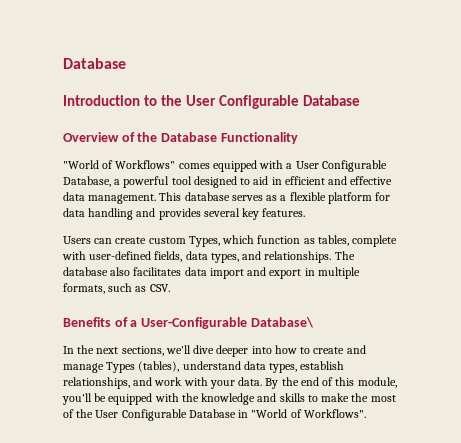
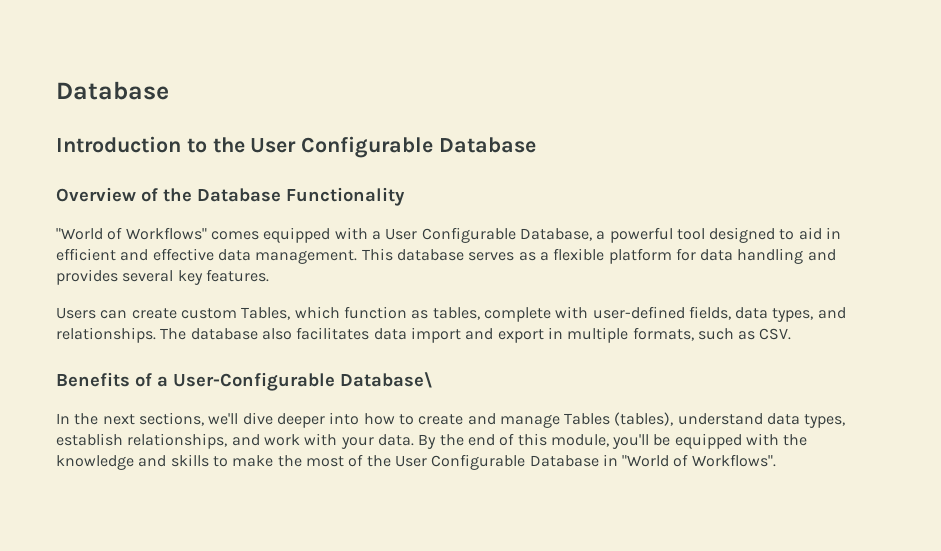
- Users can create custom Types, which function as tables, complete with user-defined fields, data types, and relationships.
+ Users can create custom Tables, which function as tables, complete with user-defined fields, data types, and relationships.
- In the next sections, we'll dive deeper into how to create and manage Types (tables), understand data types, establish relationships, and work with your data.
+ In the next sections, we'll dive deeper into how to create and manage Tables (tables), understand data types, establish relationships, and work with your data.

